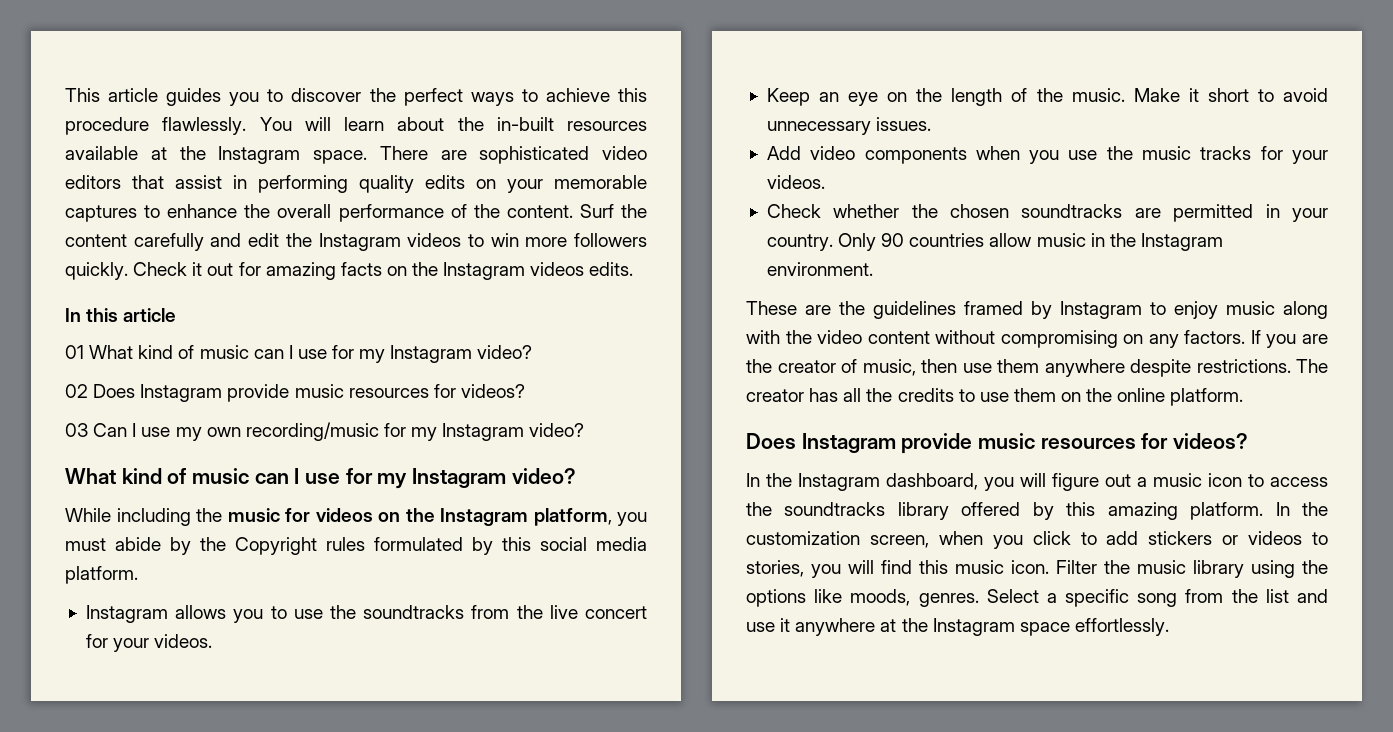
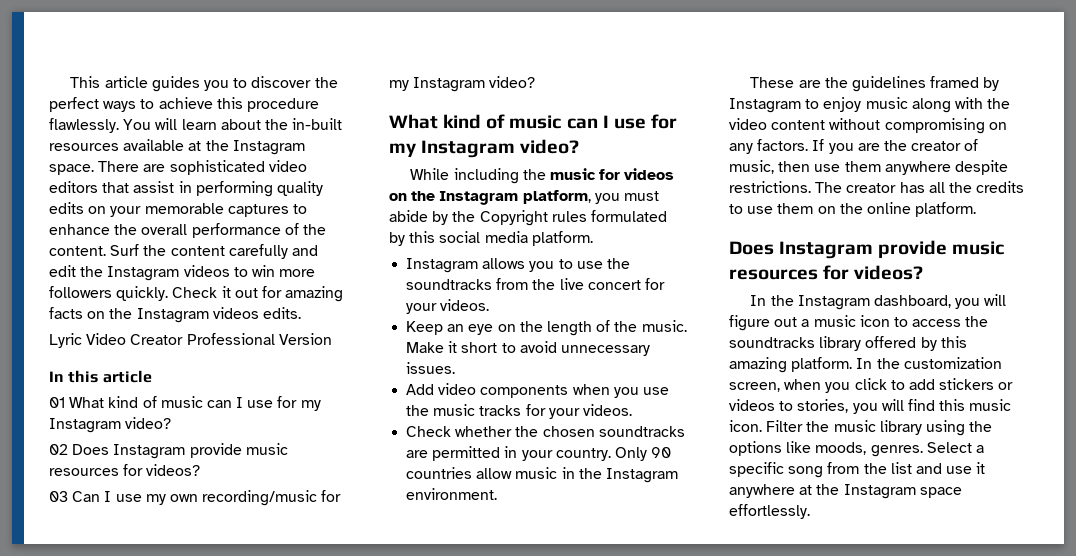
+ Lyric Video Creator Professional Version

